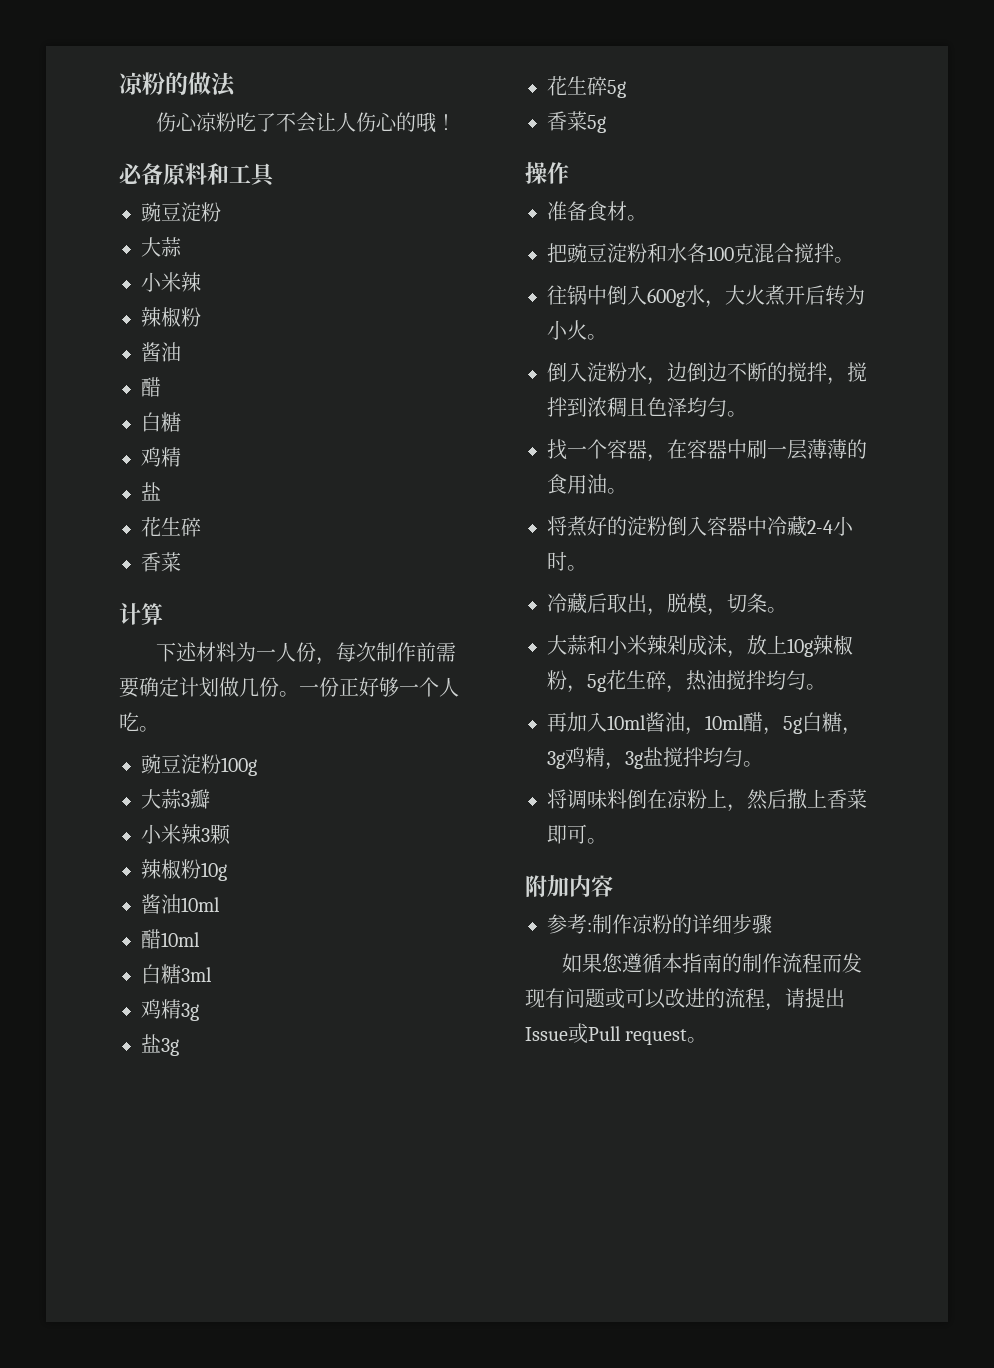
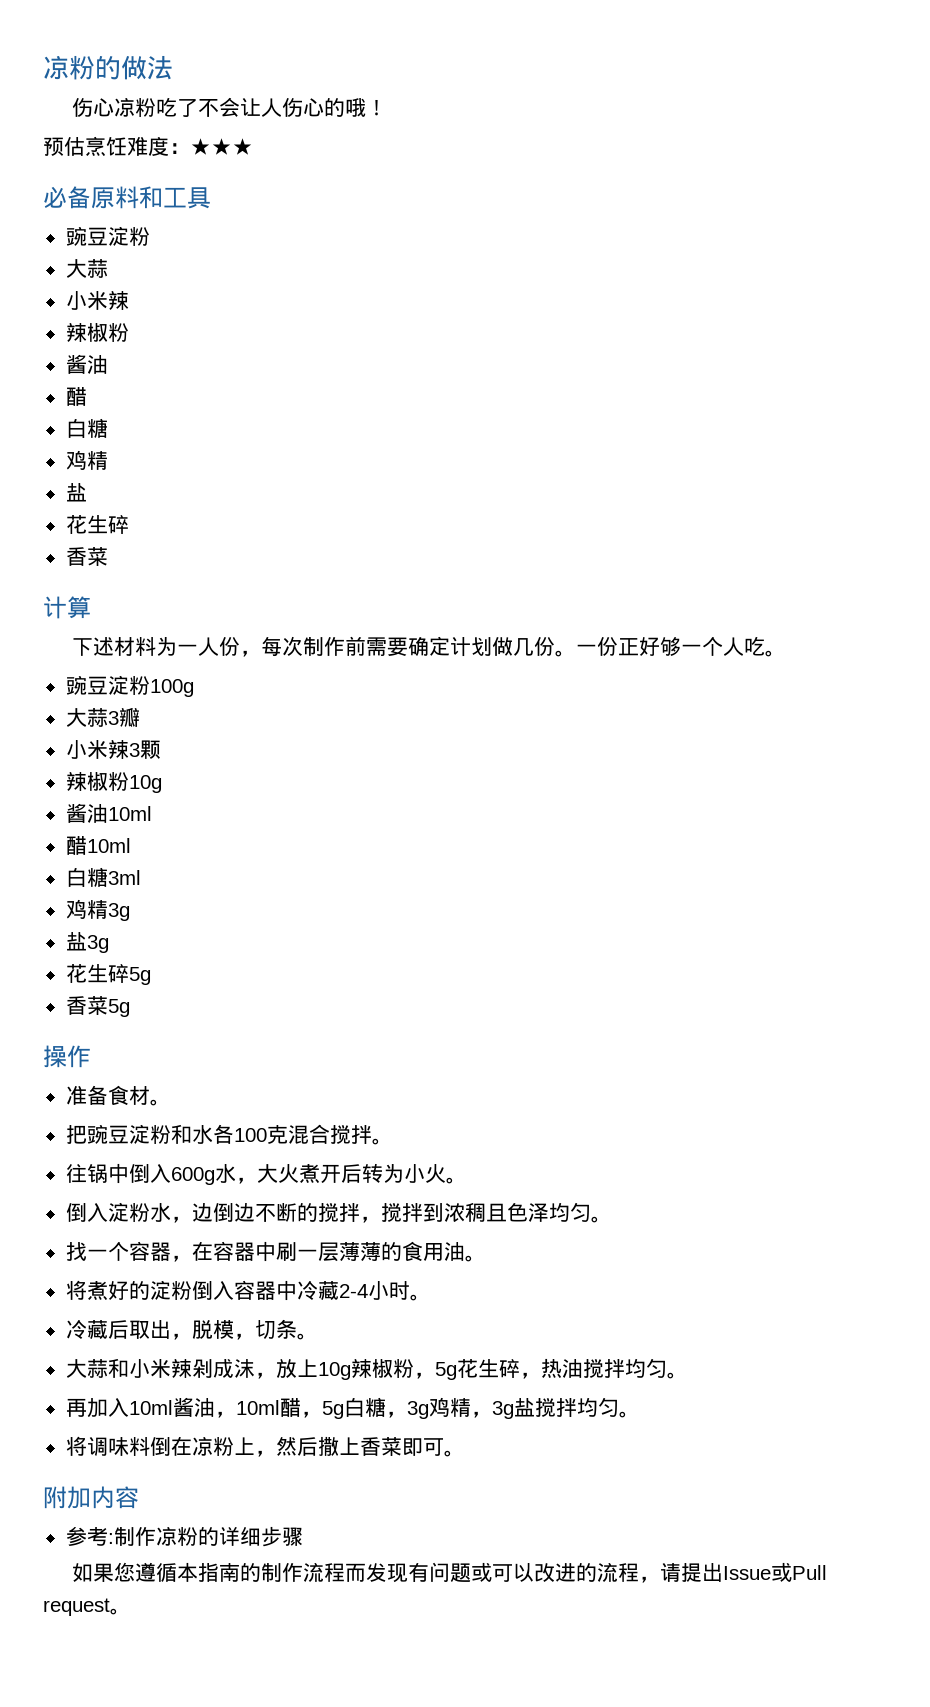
+ 预估烹饪难度：★★★

